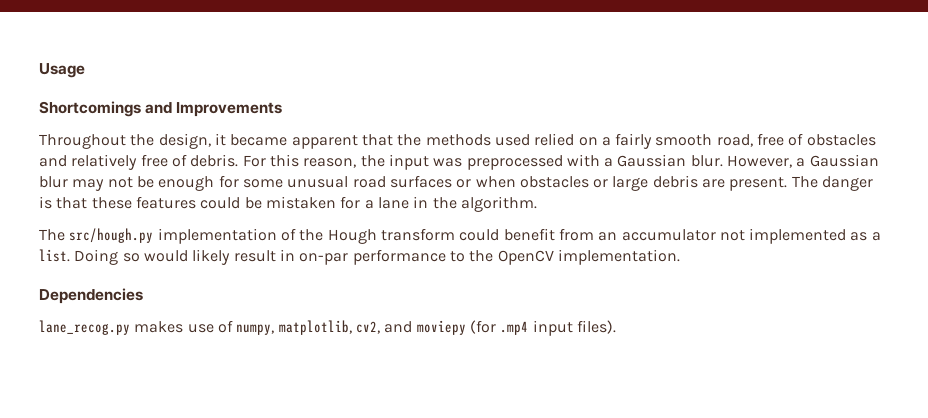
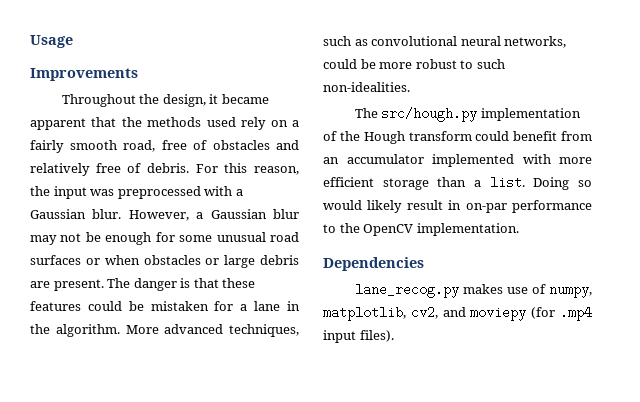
- Shortcomings and Improvements
+ Improvements
- Throughout the design, it became apparent that the methods used relied on a fairly smooth road, free of obstacles and relatively free of debris.
+ Throughout the design, it became apparent that the methods used rely on a fairly smooth road, free of obstacles and relatively free of debris.
+ More advanced techniques, such as convolutional neural networks, could be more robust to such non-idealities.
- The src/hough.py implementation of the Hough transform could benefit from an accumulator not implemented as a list.
+ The src/hough.py implementation of the Hough transform could benefit from an accumulator implemented with more efficient storage than a list.

